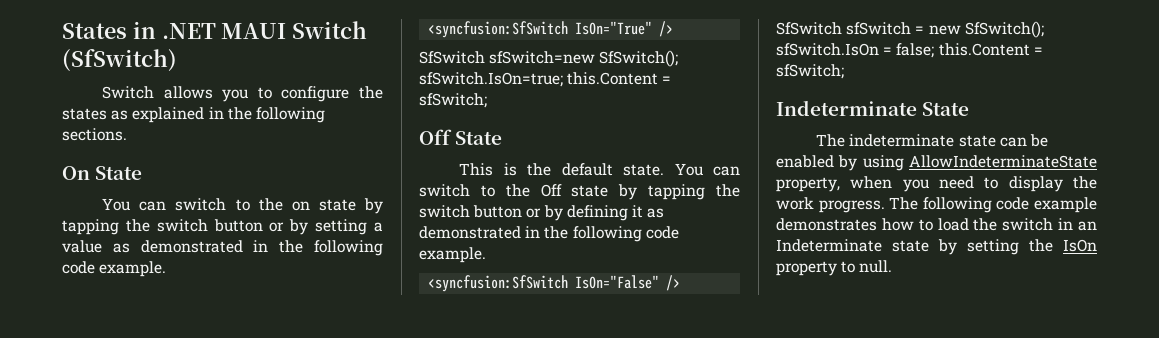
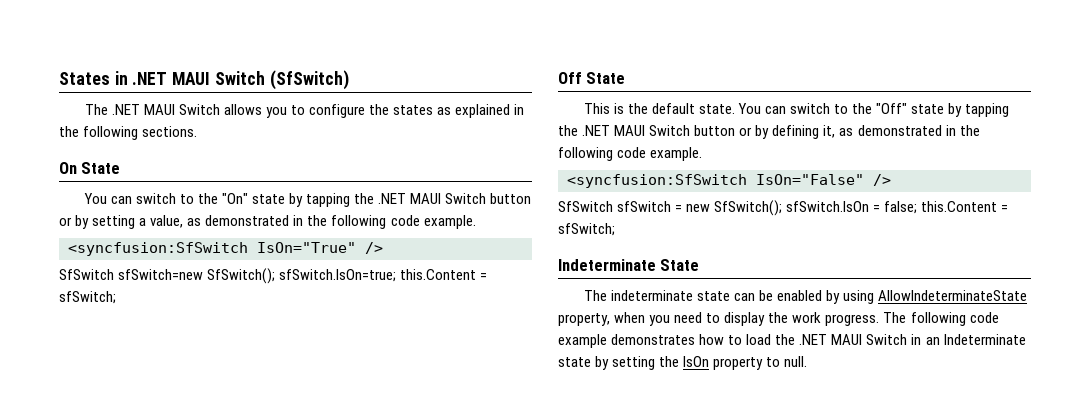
- Switch allows you to configure the states as explained in the following sections.
+ The .NET MAUI Switch allows you to configure the states as explained in the following sections.
- You can switch to the on state by tapping the switch button or by setting a value as demonstrated in the following code example.
+ You can switch to the "On" state by tapping the .NET MAUI Switch button or by setting a value, as demonstrated in the following code example.
- You can switch to the Off state by tapping the switch button or by defining it as demonstrated in the following code example.
+ You can switch to the "Off" state by tapping the .NET MAUI Switch button or by defining it, as demonstrated in the following code example.
- The following code example demonstrates how to load the switch in an Indeterminate state by setting the IsOn property to null.
+ The following code example demonstrates how to load the .NET MAUI Switch in an Indeterminate state by setting the IsOn property to null.

